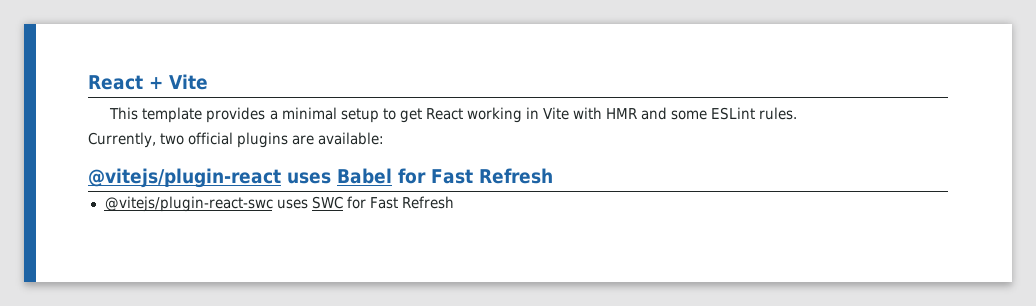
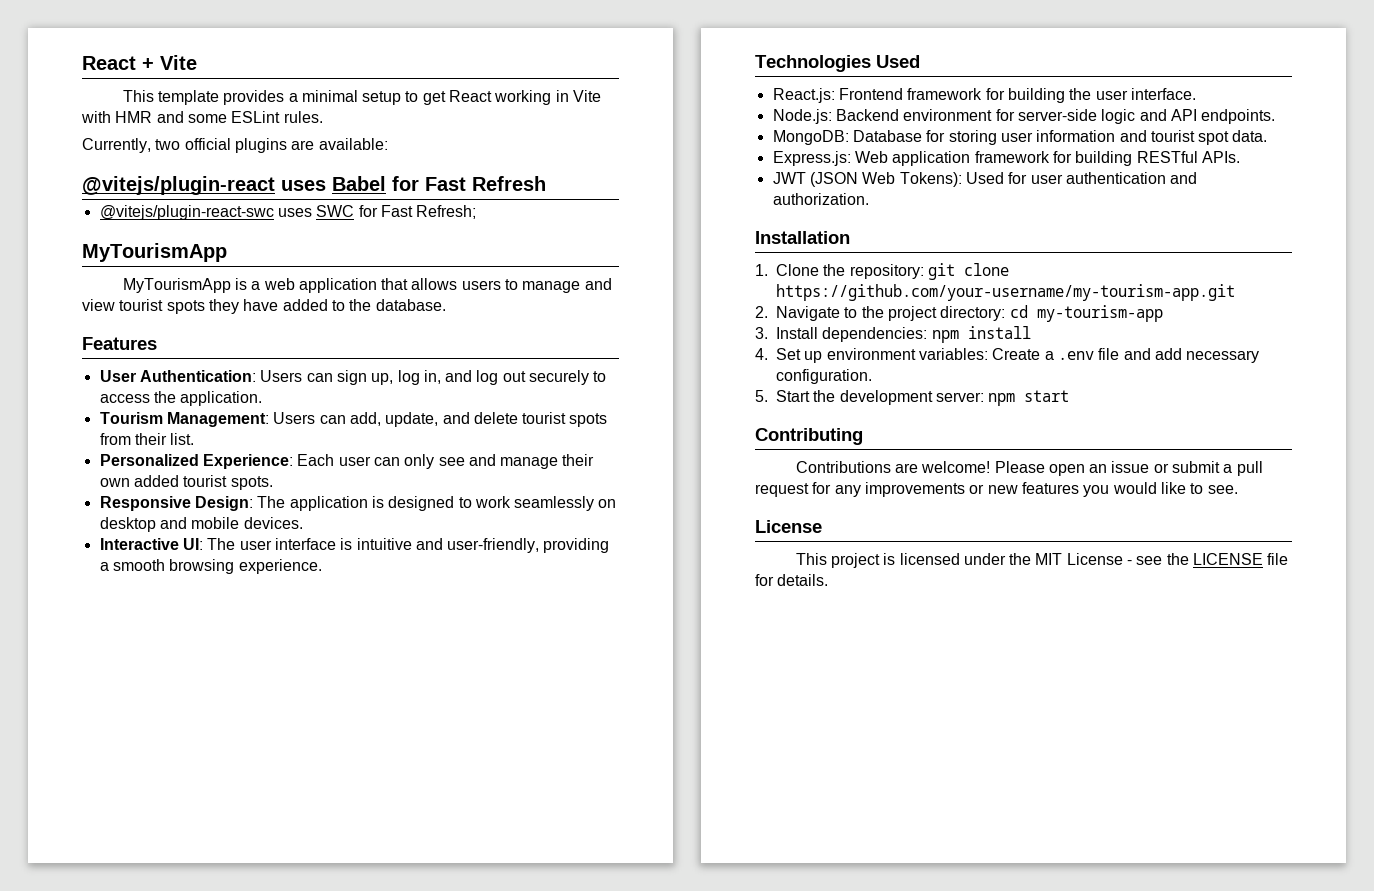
- @vitejs/plugin-react-swc uses SWC for Fast Refresh
+ @vitejs/plugin-react-swc uses SWC for Fast Refresh;
+ MyTourismApp
+ MyTourismApp is a web application that allows users to manage and view tourist spots they have added to the database.
+ Features
+ User Authentication: Users can sign up, log in, and log out securely to access the application.
+ Tourism Management: Users can add, update, and delete tourist spots from their list.
+ Personalized Experience: Each user can only see and manage their own added tourist spots.
+ Responsive Design: The application is designed to work seamlessly on desktop and mobile devices.
+ Interactive UI: The user interface is intuitive and user-friendly, providing a smooth browsing experience.
+ Technologies Used
+ React.js: Frontend framework for building the user interface.
+ Node.js: Backend environment for server-side logic and API endpoints.
+ MongoDB: Database for storing user information and tourist spot data.
+ Express.js: Web application framework for building RESTful APIs.
+ JWT (JSON Web Tokens): Used for user authentication and authorization.
+ Installation
+ 1. Clone the repository: git clone https://github.com/your-username/my-tourism-app.git
+ 2. Navigate to the project directory: cd my-tourism-app
+ 3. Install dependencies: npm install
+ 4. Set up environment variables: Create a .env file and add necessary configuration.
+ 5. Start the development server: npm start
+ Contributing
+ Contributions are welcome! Please open an issue or submit a pull request for any improvements or new features you would like to see.
+ License
+ This project is licensed under the MIT License - see the LICENSE file for details.

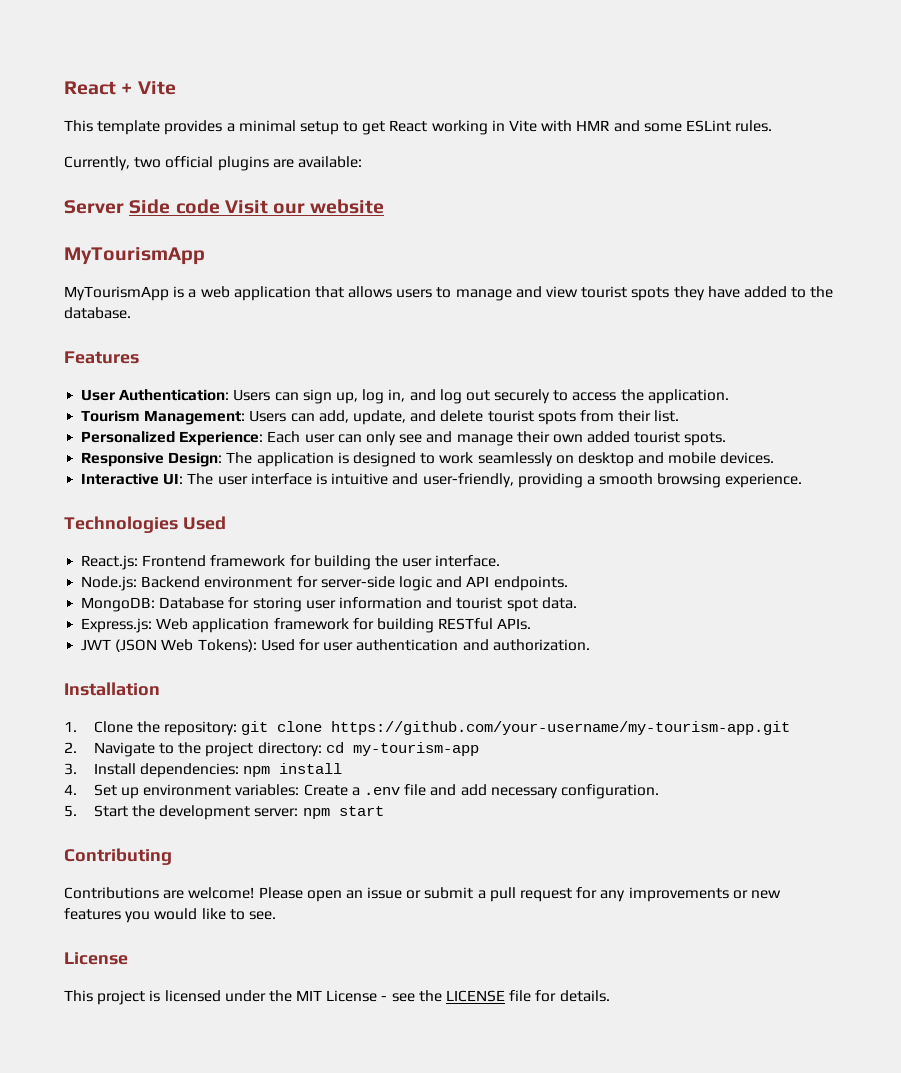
- @vitejs/plugin-react uses Babel for Fast Refresh
- @vitejs/plugin-react-swc uses SWC for Fast Refresh;
+ Server Side code Visit our website

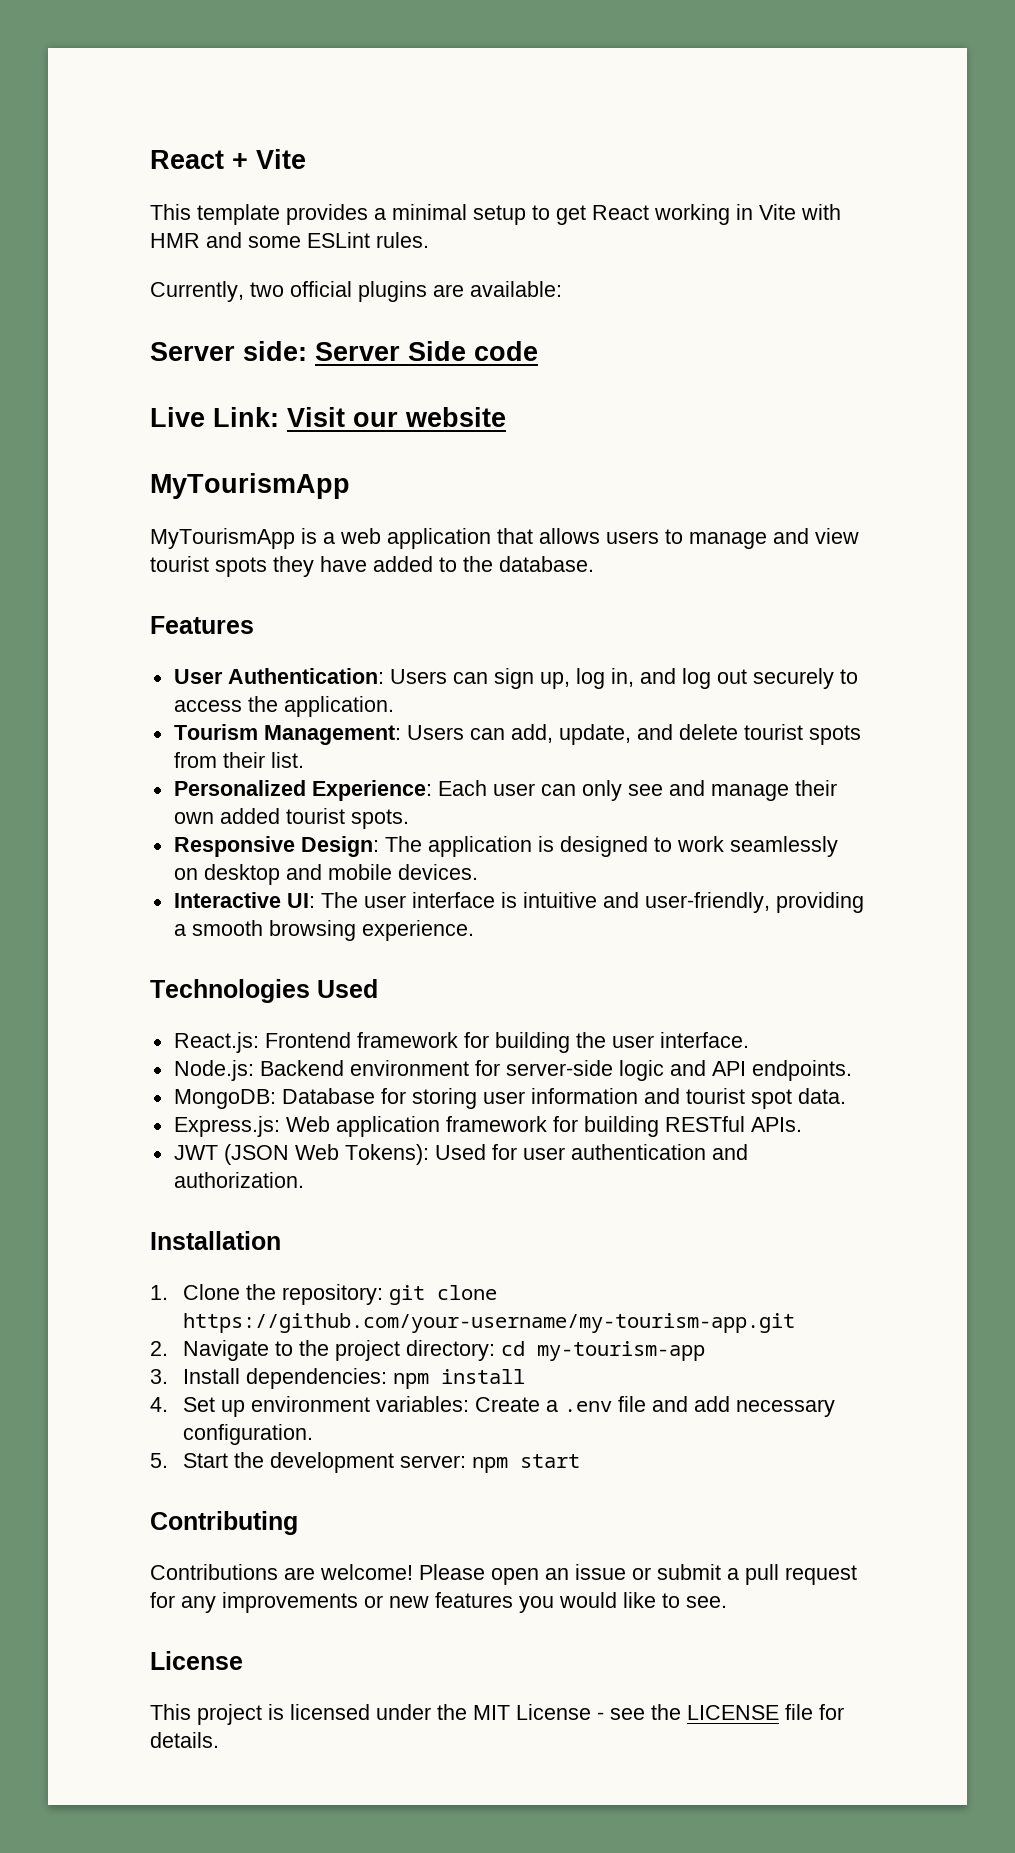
- Server Side code Visit our website
+ Server side: Server Side code
+ Live Link: Visit our website

